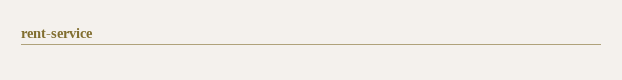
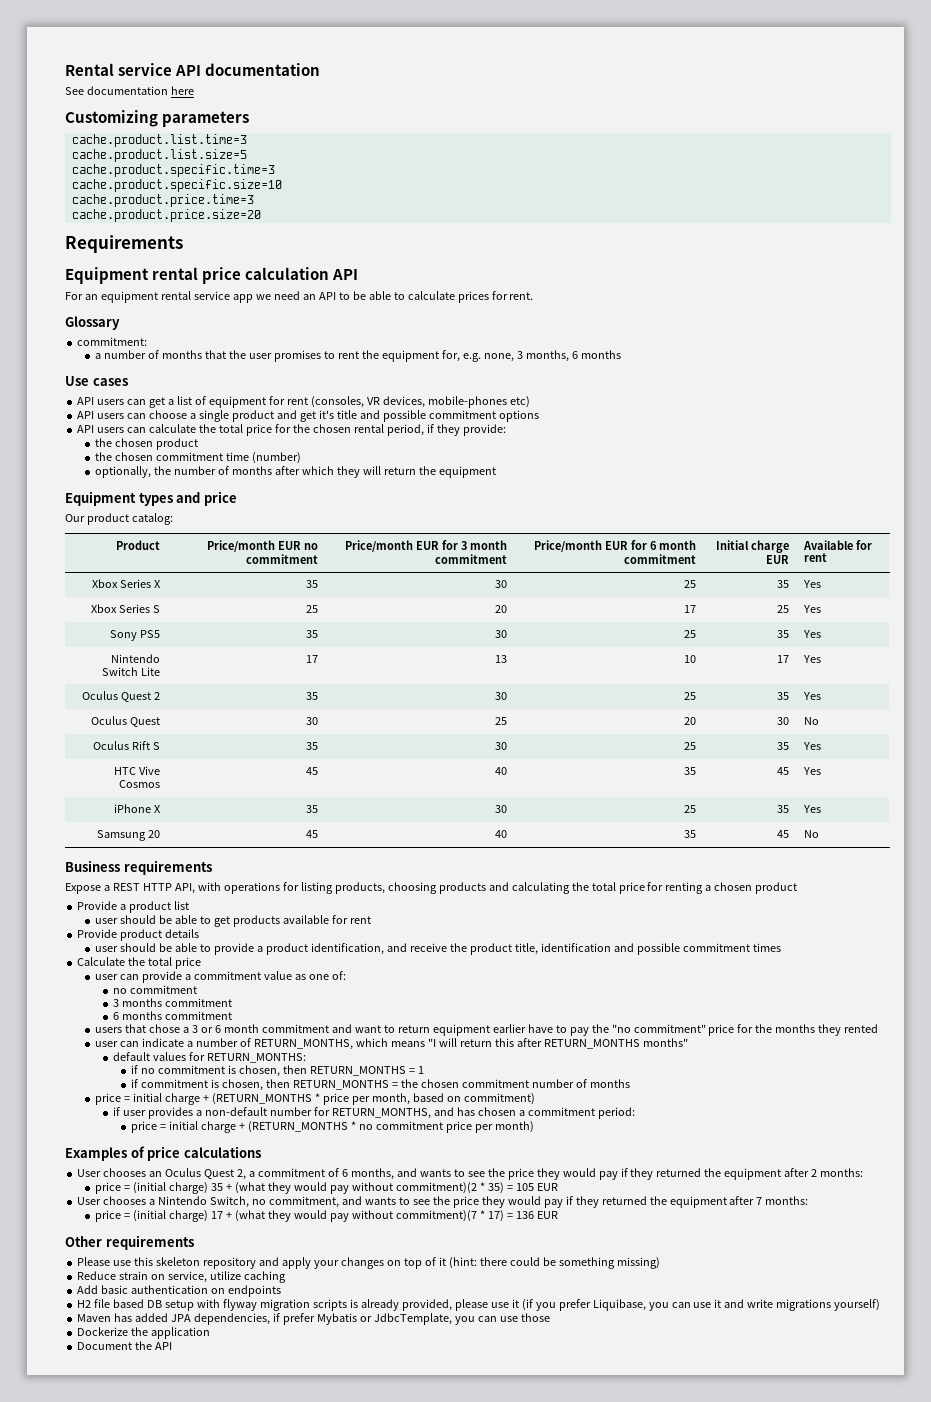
- rent-service
+ Rental service API documentation
+ See documentation here
+ Customizing parameters
+ cache.product.list.time=3
+ cache.product.list.size=5
+ cache.product.specific.time=3
+ cache.product.specific.size=10
+ cache.product.price.time=3
+ cache.product.price.size=20
+ Requirements
+ Equipment rental price calculation API
+ For an equipment rental service app we need an API to be able to calculate prices for rent.
+ Glossary
+ commitment:
+ a number of months that the user promises to rent the equipment for, e.g. none, 3 months, 6 months
+ Use cases
+ API users can get a list of equipment for rent (consoles, VR devices, mobile-phones etc)
+ API users can choose a single product and get it's title and possible commitment options
+ API users can calculate the total price for the chosen rental period, if they provide:
+ the chosen product
+ the chosen commitment time (number)
+ optionally, the number of months after which they will return the equipment
+ Equipment types and price
+ Our product catalog:
+ Product | Price/month EUR no commitment | Price/month EUR for 3 month commitment | Price/month EUR for 6 month commitment | Initial charge EUR | Available for rent
+ Xbox Series X | 35 | 30 | 25 | 35 | Yes
+ Xbox Series S | 25 | 20 | 17 | 25 | Yes
+ Sony PS5 | 35 | 30 | 25 | 35 | Yes
+ Nintendo Switch Lite | 17 | 13 | 10 | 17 | Yes
+ Oculus Quest 2 | 35 | 30 | 25 | 35 | Yes
+ Oculus Quest | 30 | 25 | 20 | 30 | No
+ Oculus Rift S | 35 | 30 | 25 | 35 | Yes
+ HTC Vive Cosmos | 45 | 40 | 35 | 45 | Yes
+ iPhone X | 35 | 30 | 25 | 35 | Yes
+ Samsung 20 | 45 | 40 | 35 | 45 | No
+ Business requirements
+ Expose a REST HTTP API, with operations for listing products, choosing products and calculating the total price for renting a chosen product
+ Provide a product list
+ user should be able to get products available for rent
+ Provide product details
+ user should be able to provide a product identification, and receive the product title, identification and possible commitment times
+ Calculate the total price
+ user can provide a commitment value as one of:
+ no commitment
+ 3 months commitment
+ 6 months commitment
+ users that chose a 3 or 6 month commitment and want to return equipment earlier have to pay the "no commitment" price for the months they rented
+ user can indicate a number of RETURN_MONTHS, which means "I will return this after RETURN_MONTHS months"
+ default values for RETURN_MONTHS:
+ if no commitment is chosen, then RETURN_MONTHS = 1
+ if commitment is chosen, then RETURN_MONTHS = the chosen commitment number of months
+ price = initial charge + (RETURN_MONTHS * price per month, based on commitment)
+ if user provides a non-default number for RETURN_MONTHS, and has chosen a commitment period:
+ price = initial charge + (RETURN_MONTHS * no commitment price per month)
+ Examples of price calculations
+ User chooses an Oculus Quest 2, a commitment of 6 months, and wants to see the price they would pay if they returned the equipment after 2 months:
+ price = (initial charge) 35 + (what they would pay without commitment)(2 * 35) = 105 EUR
+ User chooses a Nintendo Switch, no commitment, and wants to see the price they would pay if they returned the equipment after 7 months:
+ price = (initial charge) 17 + (what they would pay without commitment)(7 * 17) = 136 EUR
+ Other requirements
+ Please use this skeleton repository and apply your changes on top of it (hint: there could be something missing)
+ Reduce strain on service, utilize caching
+ Add basic authentication on endpoints
+ H2 file based DB setup with flyway migration scripts is already provided, please use it (if you prefer Liquibase, you can use it and write migrations yourself)
+ Maven has added JPA dependencies, if prefer Mybatis or JdbcTemplate, you can use those
+ Dockerize the application
+ Document the API

